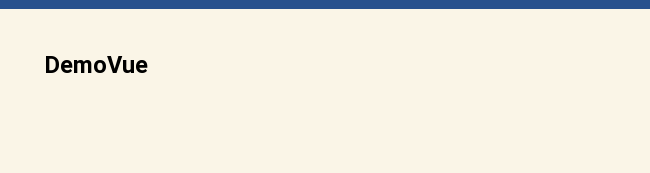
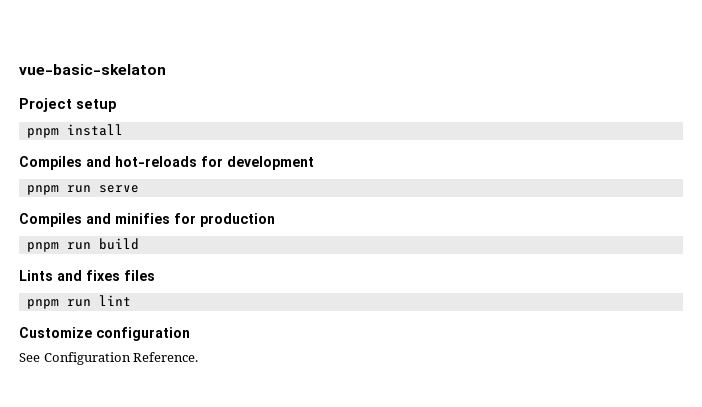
- DemoVue
+ vue-basic-skelaton
+ Project setup
+ pnpm install
+ Compiles and hot-reloads for development
+ pnpm run serve
+ Compiles and minifies for production
+ pnpm run build
+ Lints and fixes files
+ pnpm run lint
+ Customize configuration
+ See Configuration Reference.

